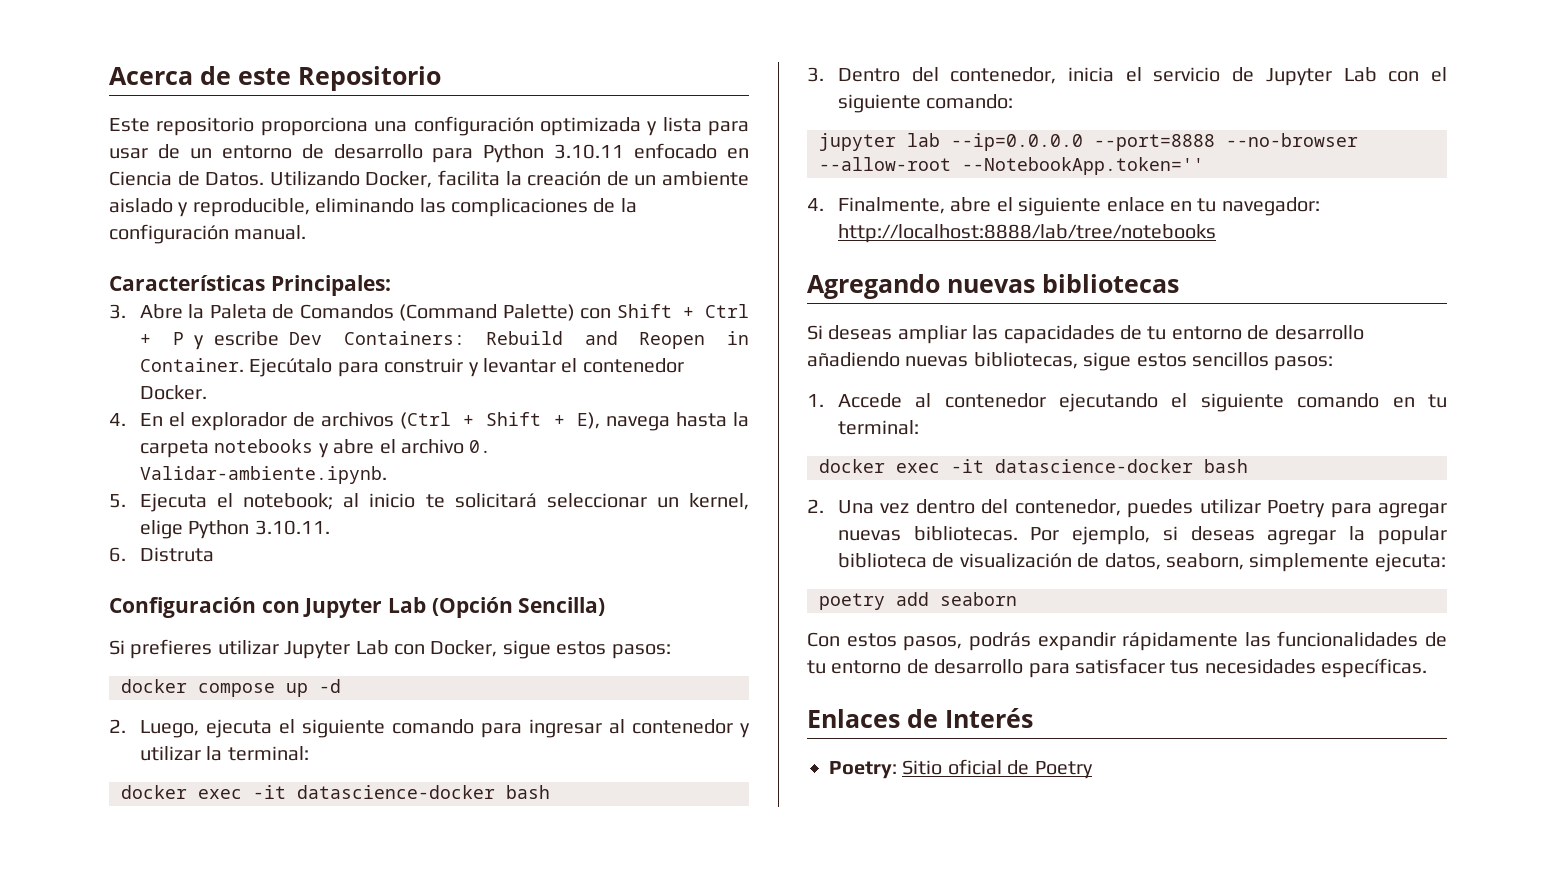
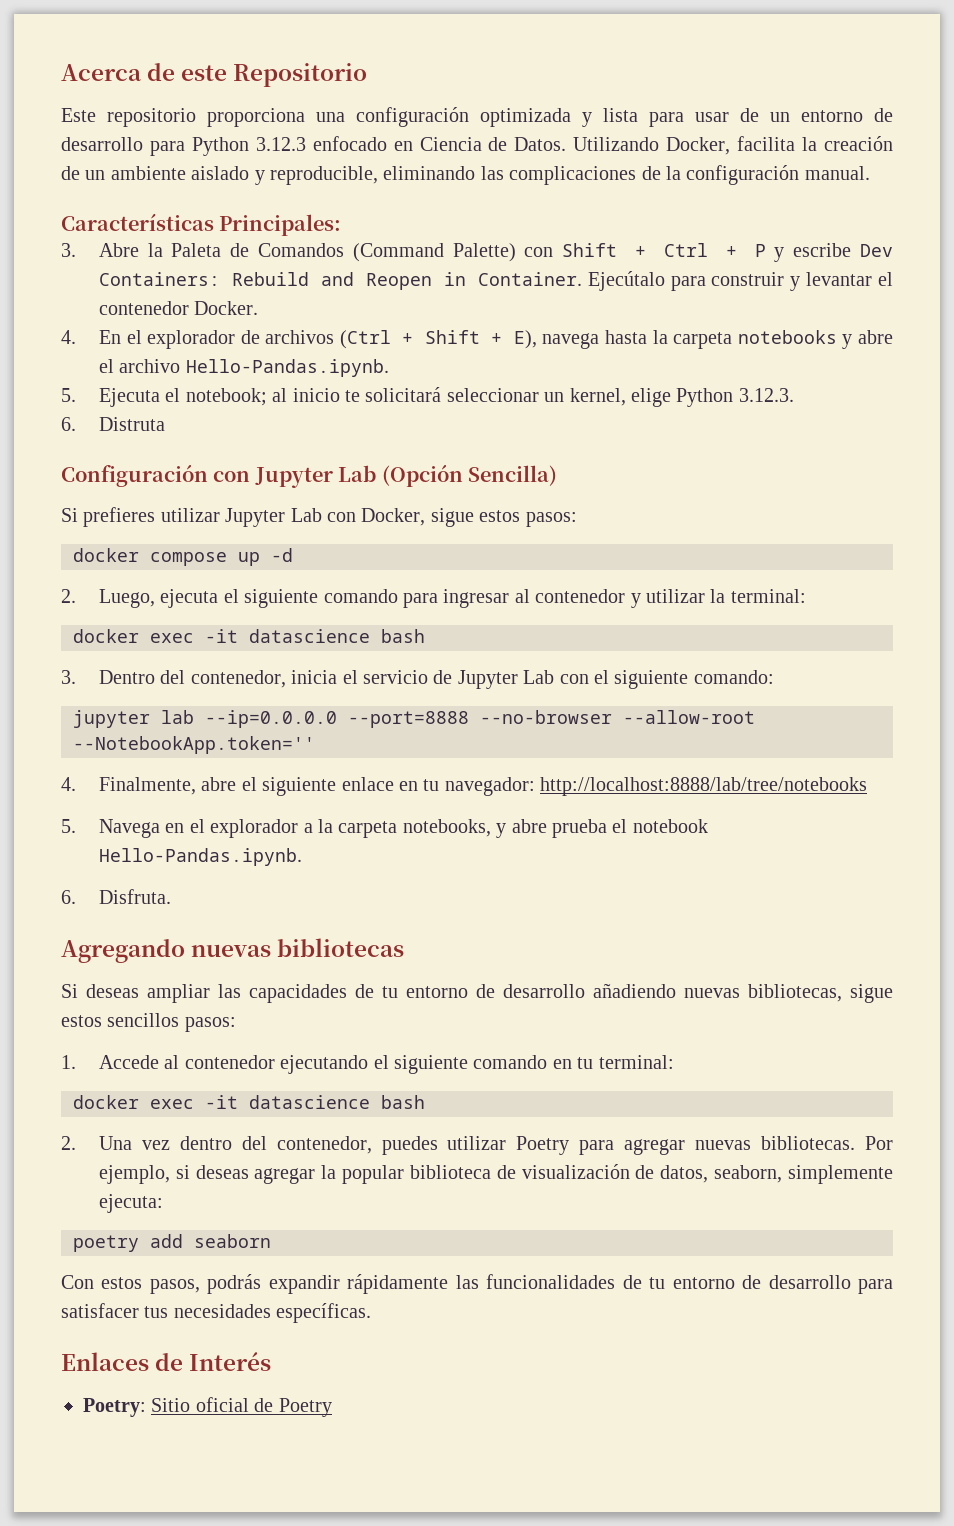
- Este repositorio proporciona una configuración optimizada y lista para usar de un entorno de desarrollo para Python 3.10.11 enfocado en Ciencia de Datos.
+ Este repositorio proporciona una configuración optimizada y lista para usar de un entorno de desarrollo para Python 3.12.3 enfocado en Ciencia de Datos.
- 4. En el explorador de archivos (Ctrl + Shift + E), navega hasta la carpeta notebooks y abre el archivo 0. Validar-ambiente.ipynb.
+ 4. En el explorador de archivos (Ctrl + Shift + E), navega hasta la carpeta notebooks y abre el archivo Hello-Pandas.ipynb.
- 5. Ejecuta el notebook; al inicio te solicitará seleccionar un kernel, elige Python 3.10.11.
+ 5. Ejecuta el notebook; al inicio te solicitará seleccionar un kernel, elige Python 3.12.3.
  2. Luego, ejecuta el siguiente comando para ingresar al contenedor y utilizar la terminal:
- docker exec -it datascience-docker bash
+ docker exec -it datascience bash
+ 5. Navega en el explorador a la carpeta notebooks, y abre prueba el notebook Hello-Pandas.ipynb.
+ 6. Disfruta.
  1. Accede al contenedor ejecutando el siguiente comando en tu terminal:
- docker exec -it datascience-docker bash
+ docker exec -it datascience bash

